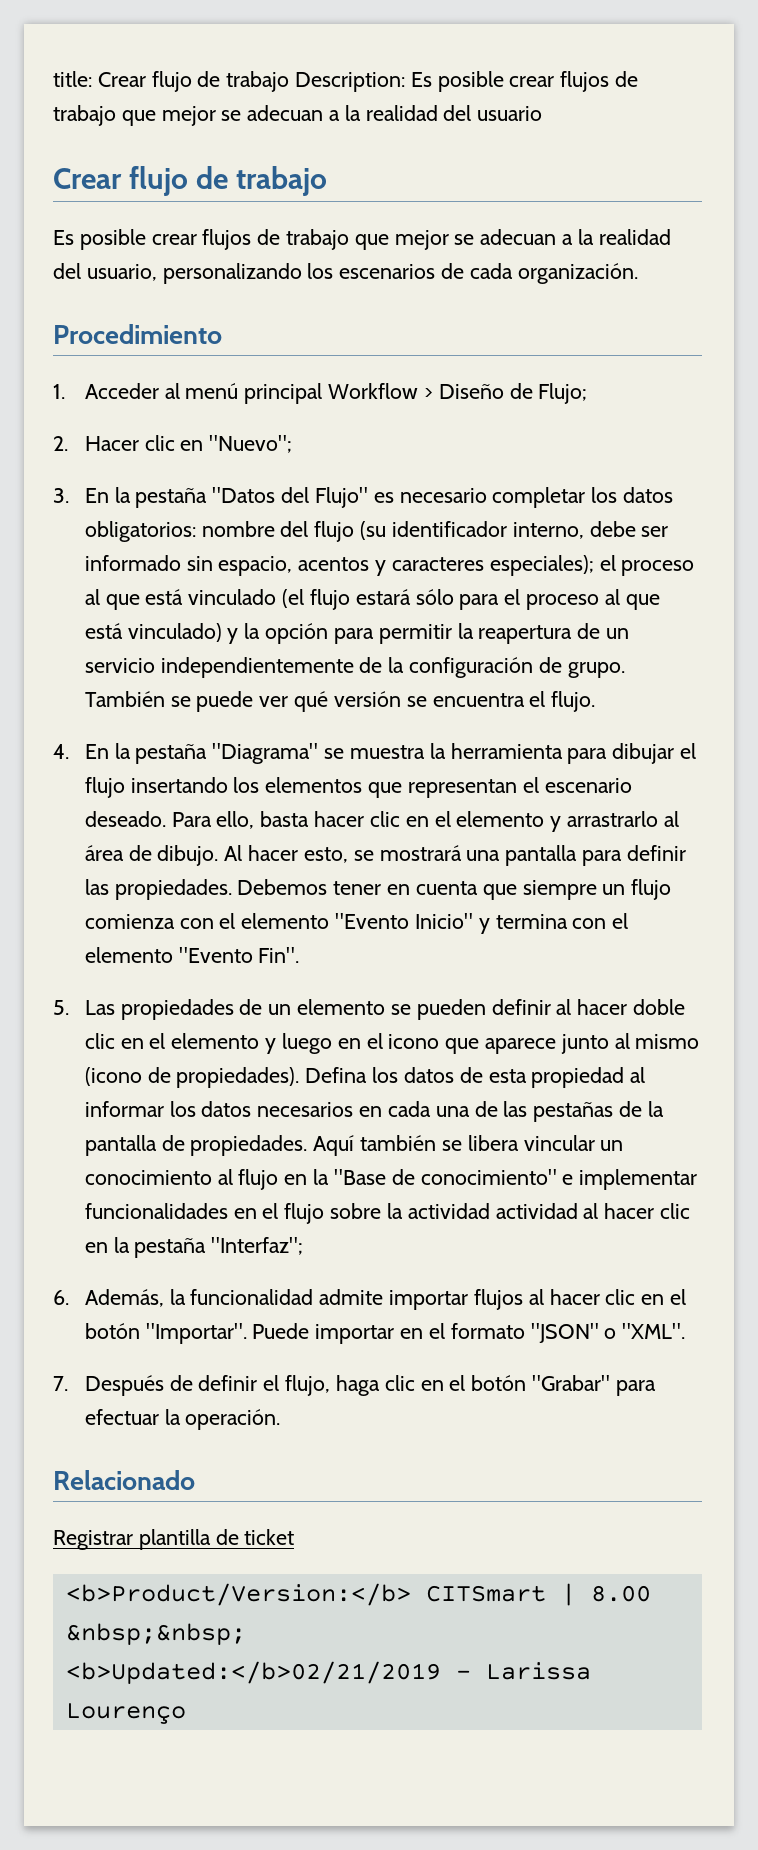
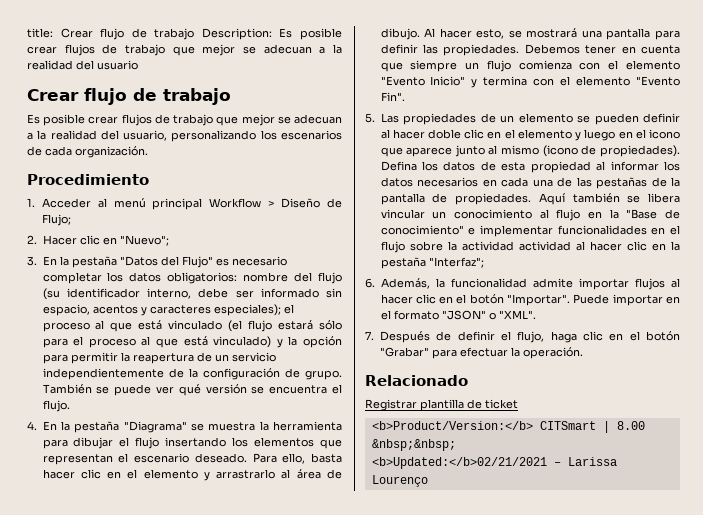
- <b>Updated:</b>02/21/2019 – Larissa Lourenço
+ <b>Updated:</b>02/21/2021 – Larissa Lourenço

